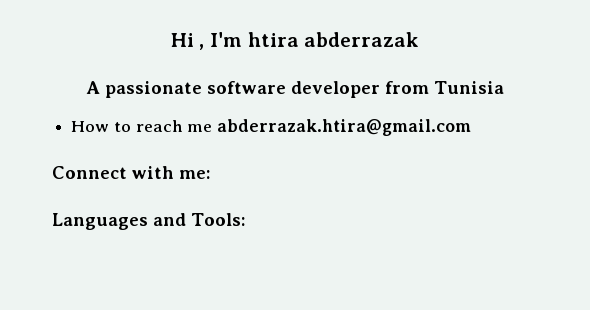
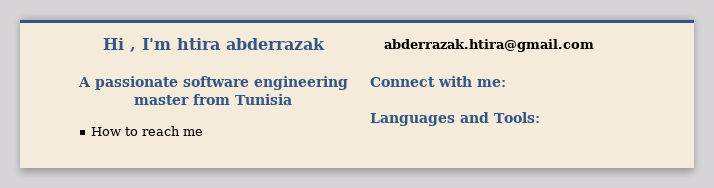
- A passionate software developer from Tunisia
+ A passionate software engineering master from Tunisia

